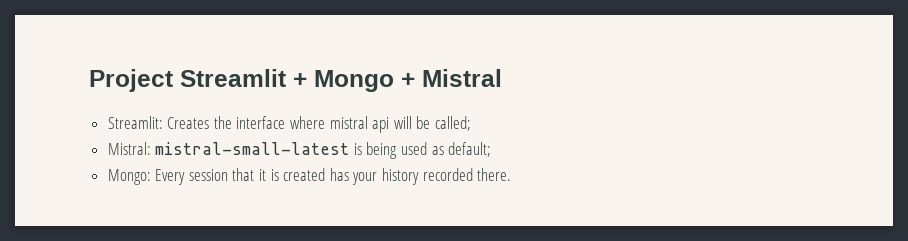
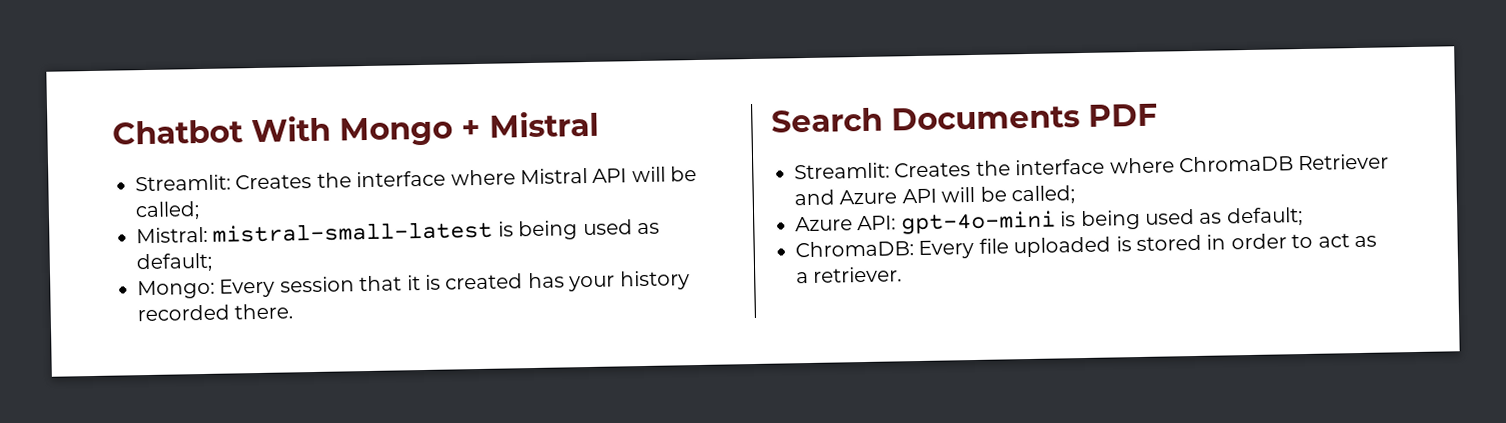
- Project Streamlit + Mongo + Mistral
+ Chatbot With Mongo + Mistral
- Streamlit: Creates the interface where mistral api will be called;
+ Streamlit: Creates the interface where Mistral API will be called;
+ Search Documents PDF
+ Streamlit: Creates the interface where ChromaDB Retriever and Azure API will be called;
+ Azure API: gpt-4o-mini is being used as default;
+ ChromaDB: Every file uploaded is stored in order to act as a retriever.

